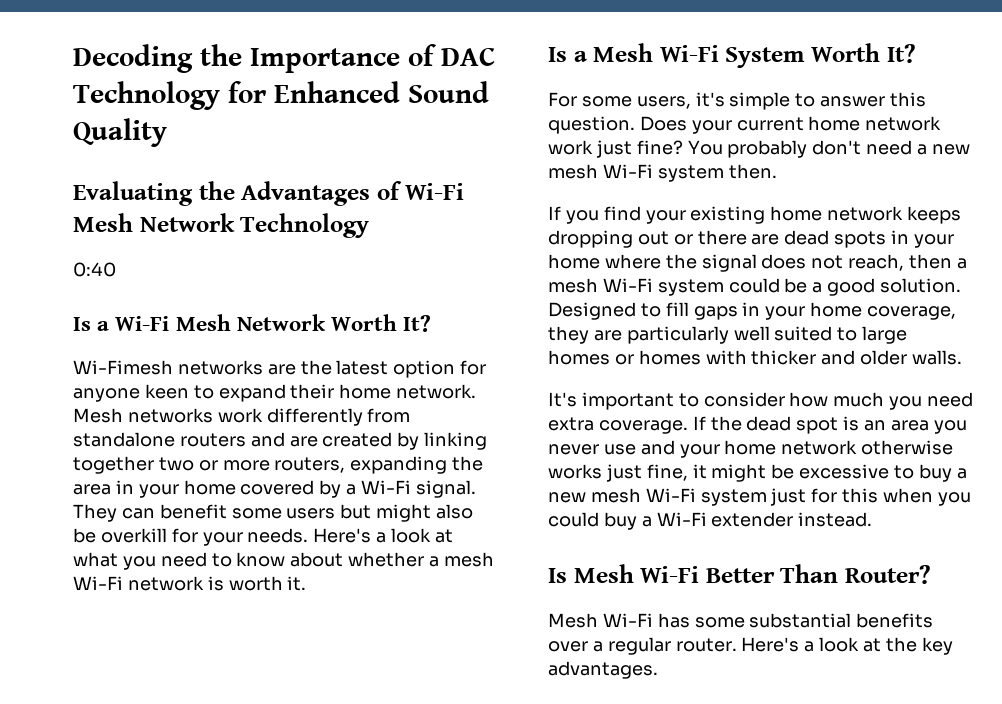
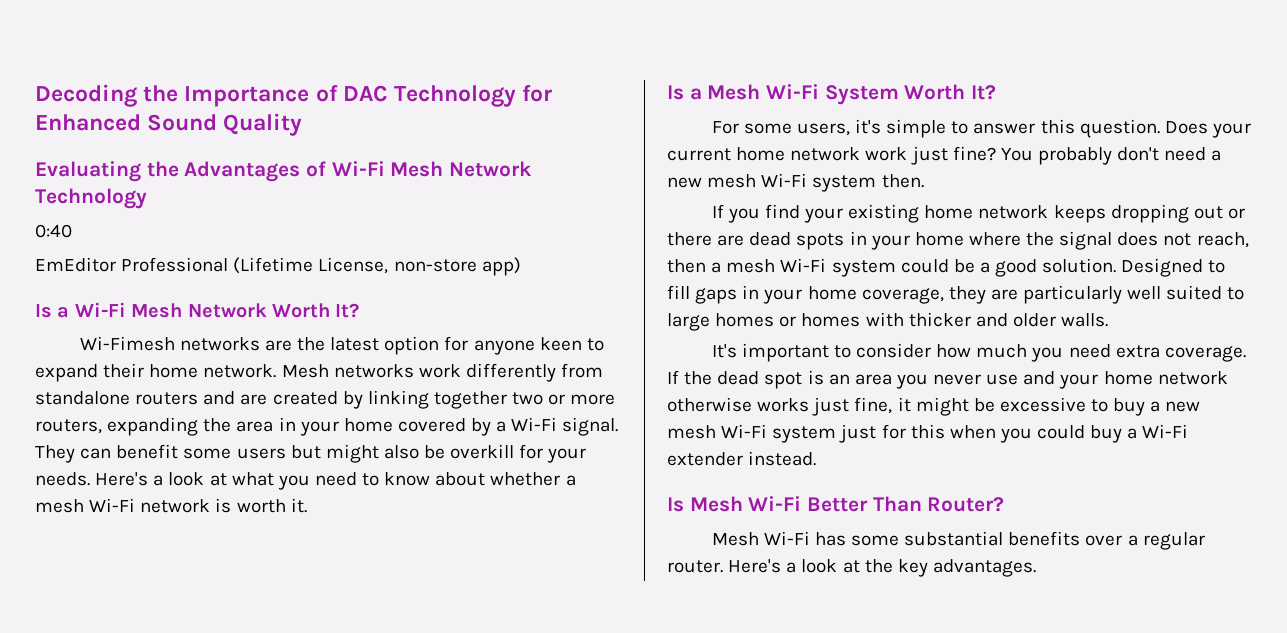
+ EmEditor Professional (Lifetime License, non-store app)

